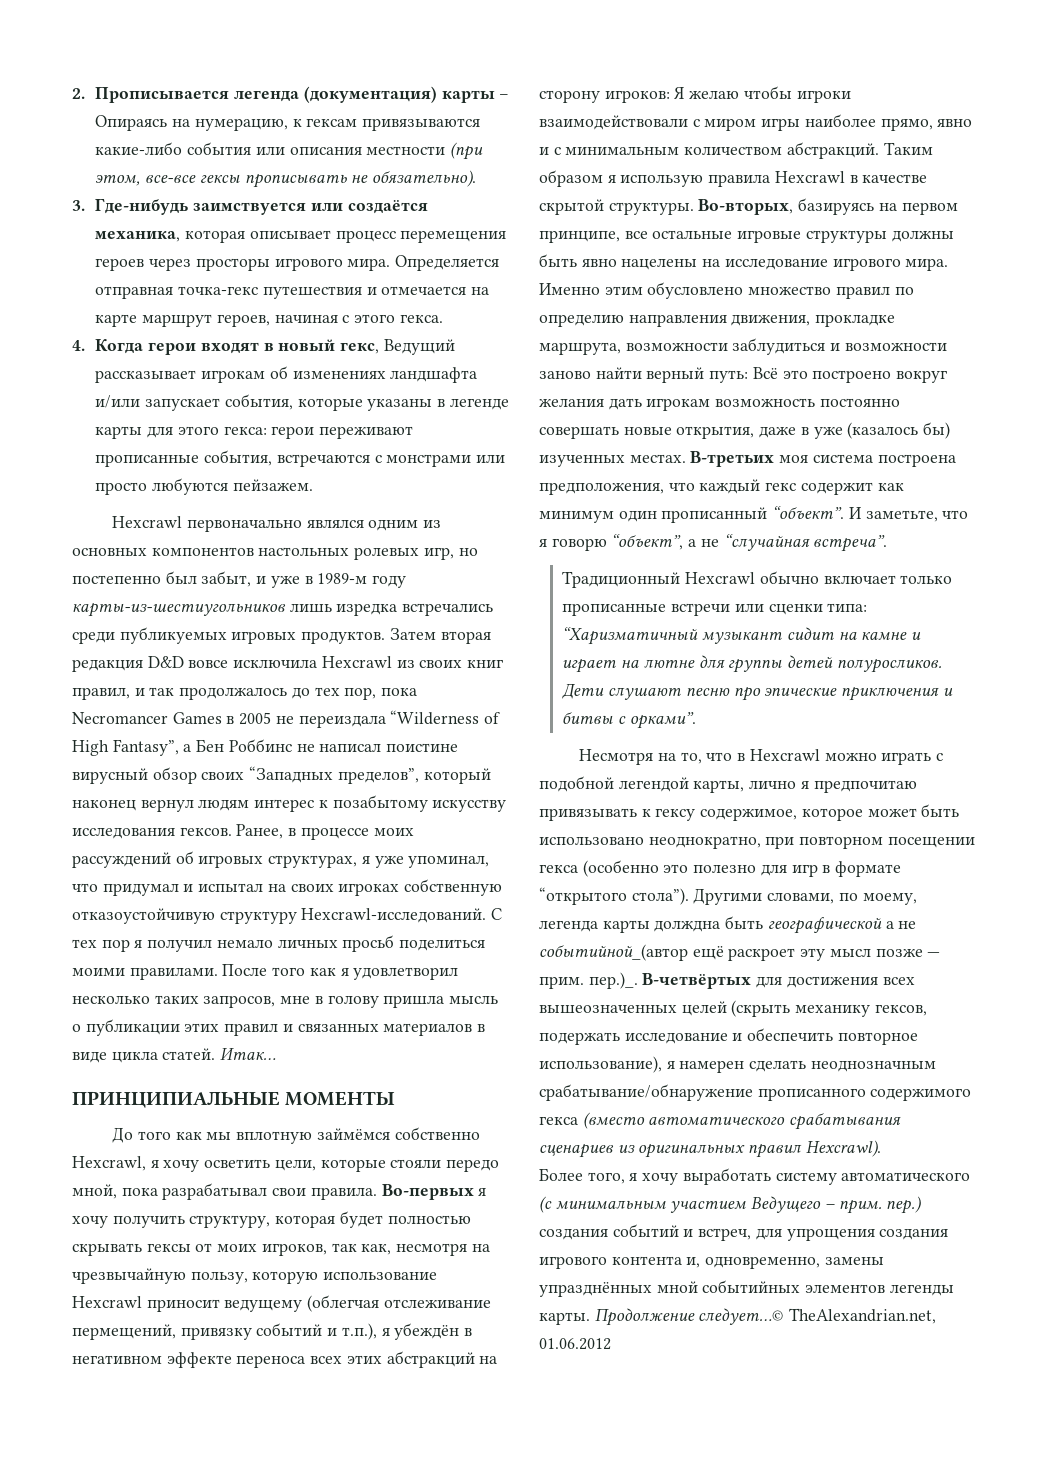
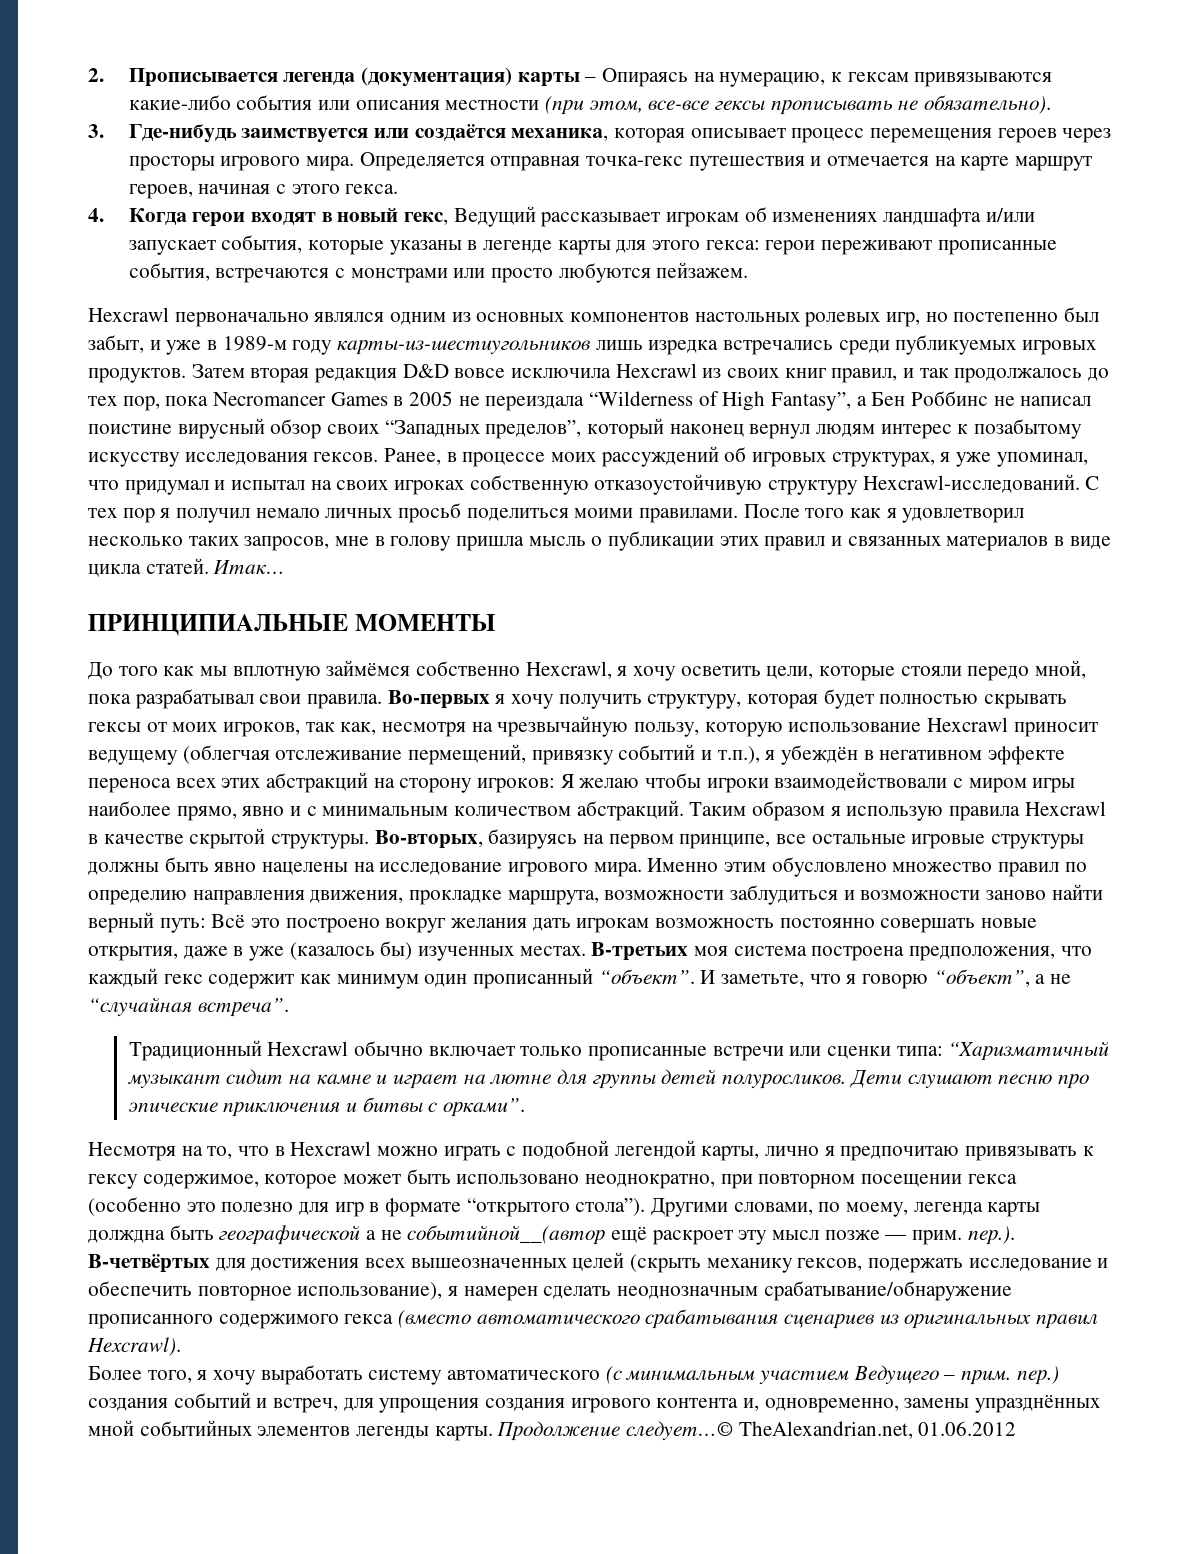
- Другими словами, по моему, легенда карты долждна быть географической а не событийной_(автор ещё раскроет эту мысл позже — прим. пер.)_. В-четвёртых для достижения всех вышеозначенных целей (скрыть механику гексов, подержать исследование и обеспечить повторное использование), я намерен сделать неоднозначным срабатывание/обнаружение прописанного содержимого гекса (вместо автоматического срабатывания сценариев из оригинальных правил Hexcrawl).
+ Другими словами, по моему, легенда карты долждна быть географической а не событийной__(автор ещё раскроет эту мысл позже — прим. пер.). В-четвёртых для достижения всех вышеозначенных целей (скрыть механику гексов, подержать исследование и обеспечить повторное использование), я намерен сделать неоднозначным срабатывание/обнаружение прописанного содержимого гекса (вместо автоматического срабатывания сценариев из оригинальных правил Hexcrawl).

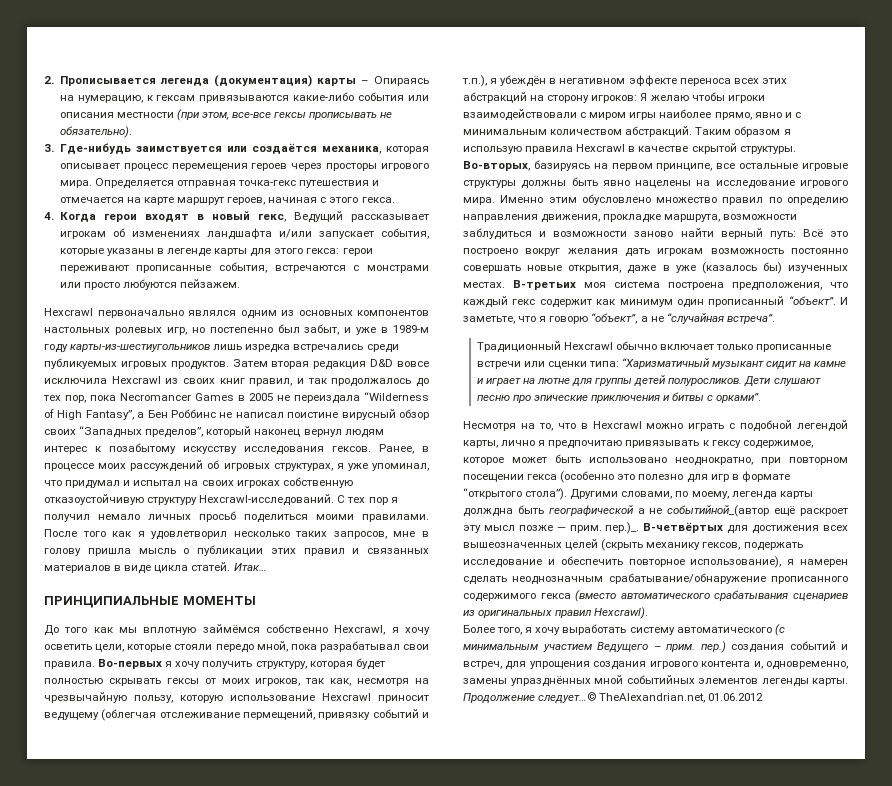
- Другими словами, по моему, легенда карты долждна быть географической а не событийной__(автор ещё раскроет эту мысл позже — прим. пер.). В-четвёртых для достижения всех вышеозначенных целей (скрыть механику гексов, подержать исследование и обеспечить повторное использование), я намерен сделать неоднозначным срабатывание/обнаружение прописанного содержимого гекса (вместо автоматического срабатывания сценариев из оригинальных правил Hexcrawl).
+ Другими словами, по моему, легенда карты долждна быть географической а не событийной_(автор ещё раскроет эту мысл позже — прим. пер.)_. В-четвёртых для достижения всех вышеозначенных целей (скрыть механику гексов, подержать исследование и обеспечить повторное использование), я намерен сделать неоднозначным срабатывание/обнаружение прописанного содержимого гекса (вместо автоматического срабатывания сценариев из оригинальных правил Hexcrawl).

